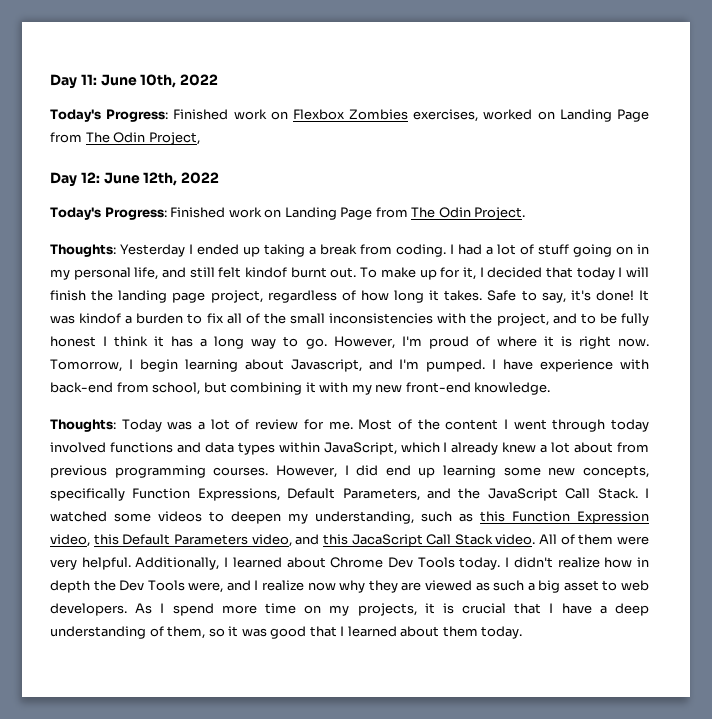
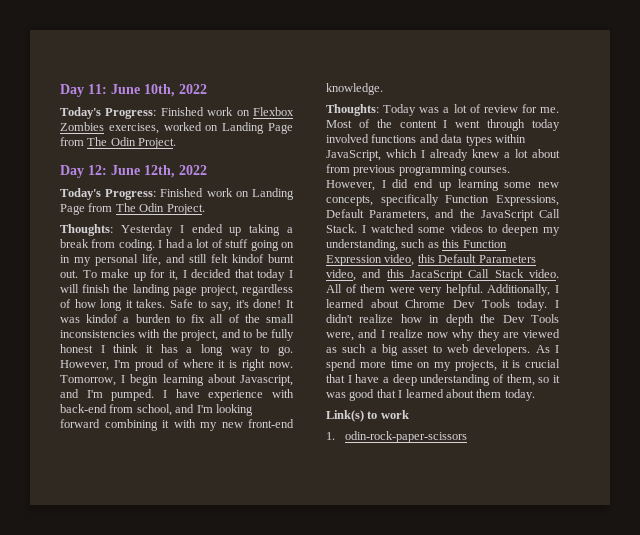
- Today's Progress: Finished work on Flexbox Zombies exercises, worked on Landing Page from The Odin Project,
+ Today's Progress: Finished work on Flexbox Zombies exercises, worked on Landing Page from The Odin Project.
- I have experience with back-end from school, but combining it with my new front-end knowledge.
+ I have experience with back-end from school, and I'm looking forward combining it with my new front-end knowledge.
+ Link(s) to work
+ 1. odin-rock-paper-scissors

